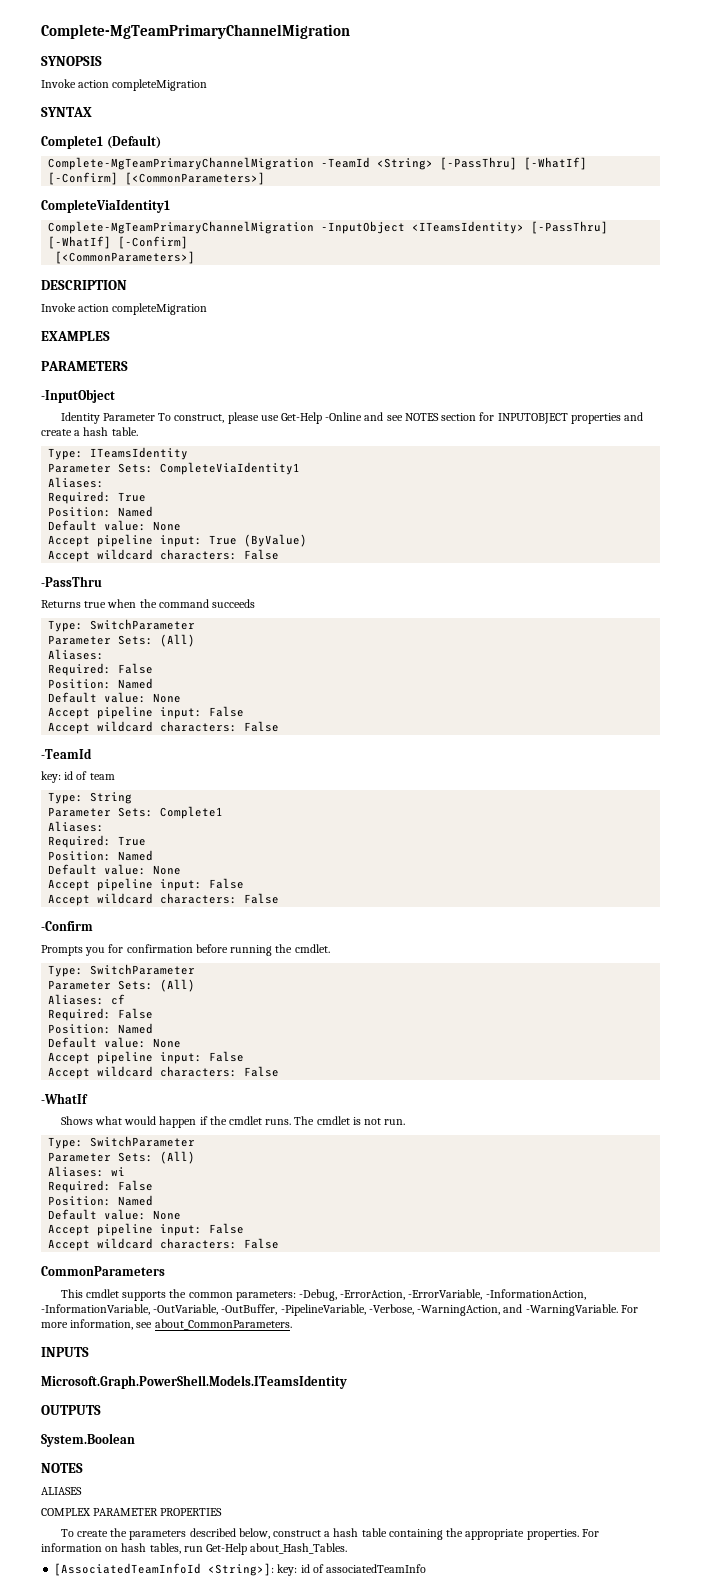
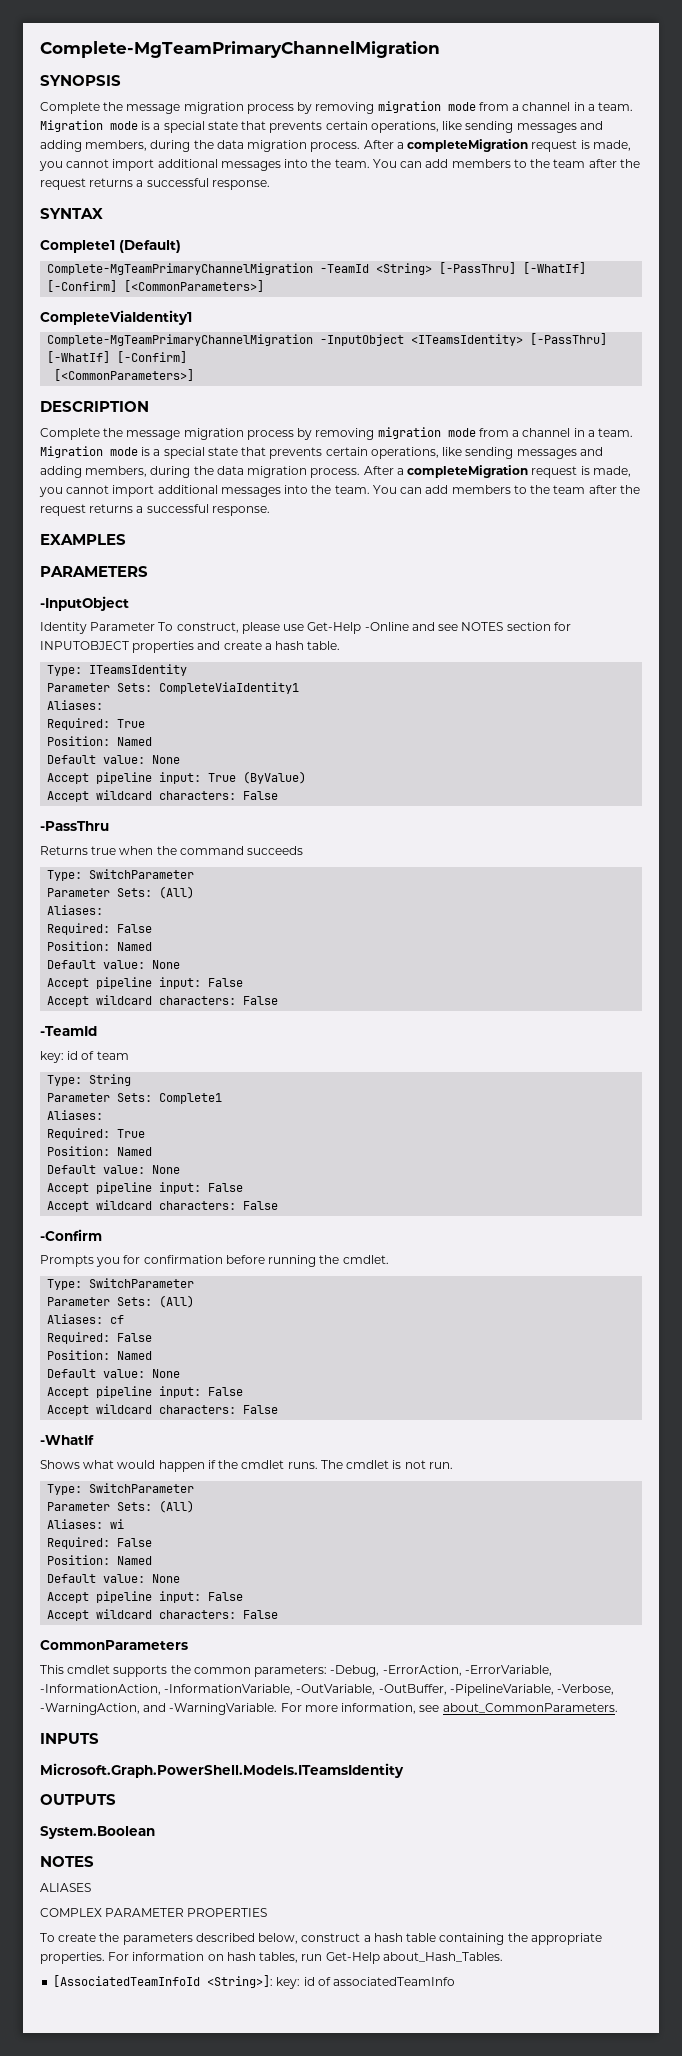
  SYNOPSIS
- Invoke action completeMigration
+ Complete the message migration process by removing migration mode from a channel in a team. Migration mode is a special state that prevents certain operations, like sending messages and adding members, during the data migration process. After a completeMigration request is made, you cannot import additional messages into the team. You can add members to the team after the request returns a successful response.
  DESCRIPTION
- Invoke action completeMigration
+ Complete the message migration process by removing migration mode from a channel in a team. Migration mode is a special state that prevents certain operations, like sending messages and adding members, during the data migration process. After a completeMigration request is made, you cannot import additional messages into the team. You can add members to the team after the request returns a successful response.

